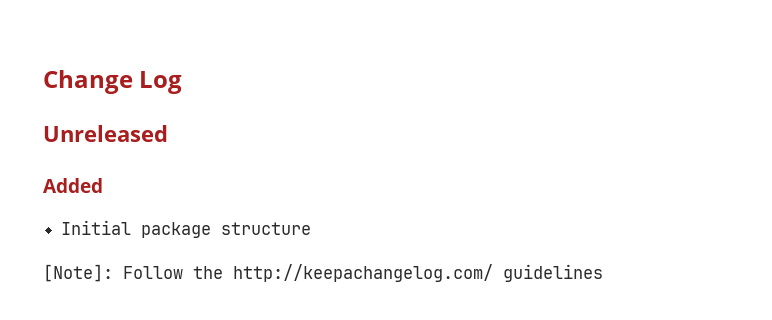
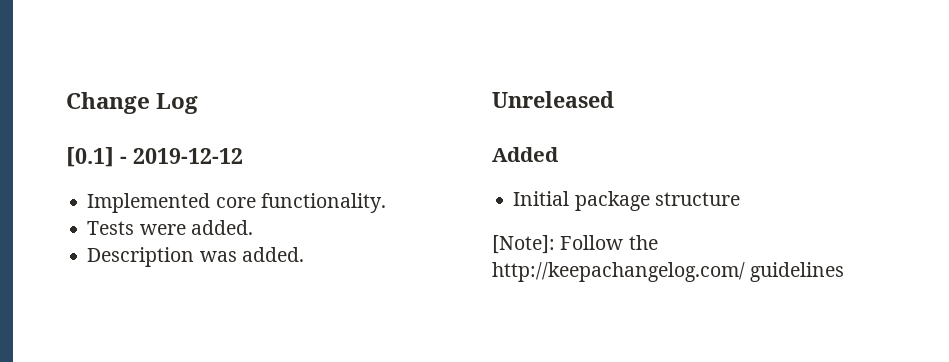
+ [0.1] - 2019-12-12
+ Implemented core functionality.
+ Tests were added.
+ Description was added.

